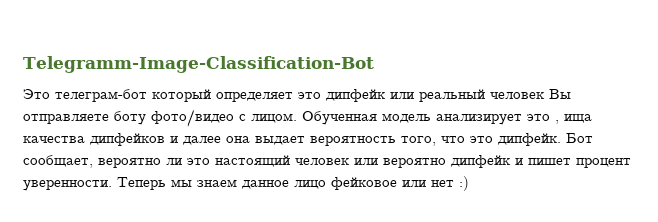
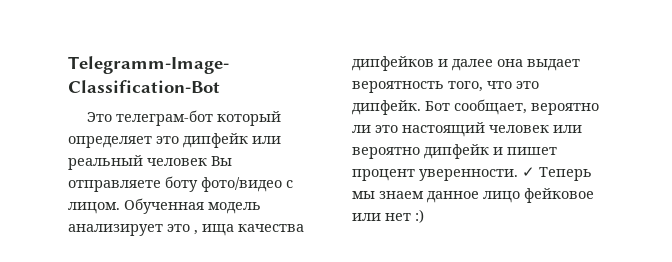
- Теперь мы знаем данное лицо фейковое или нет :)
+ ✓ Теперь мы знаем данное лицо фейковое или нет :)

